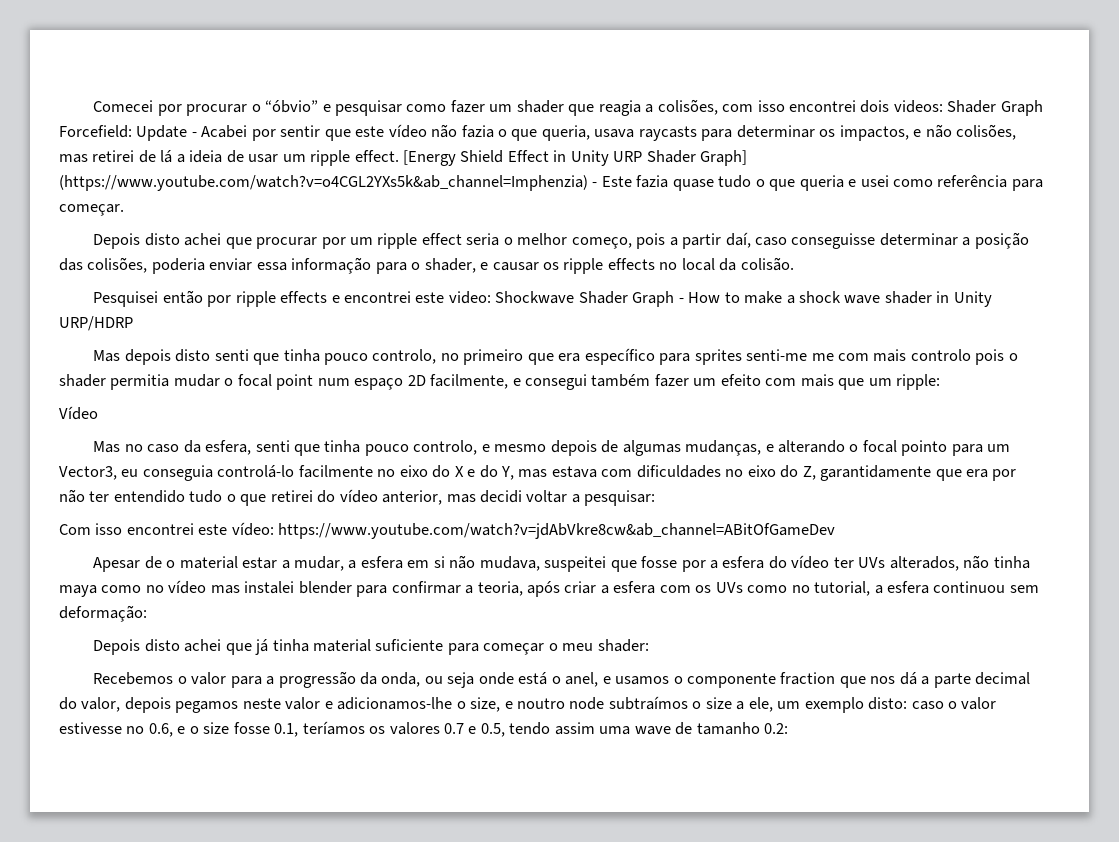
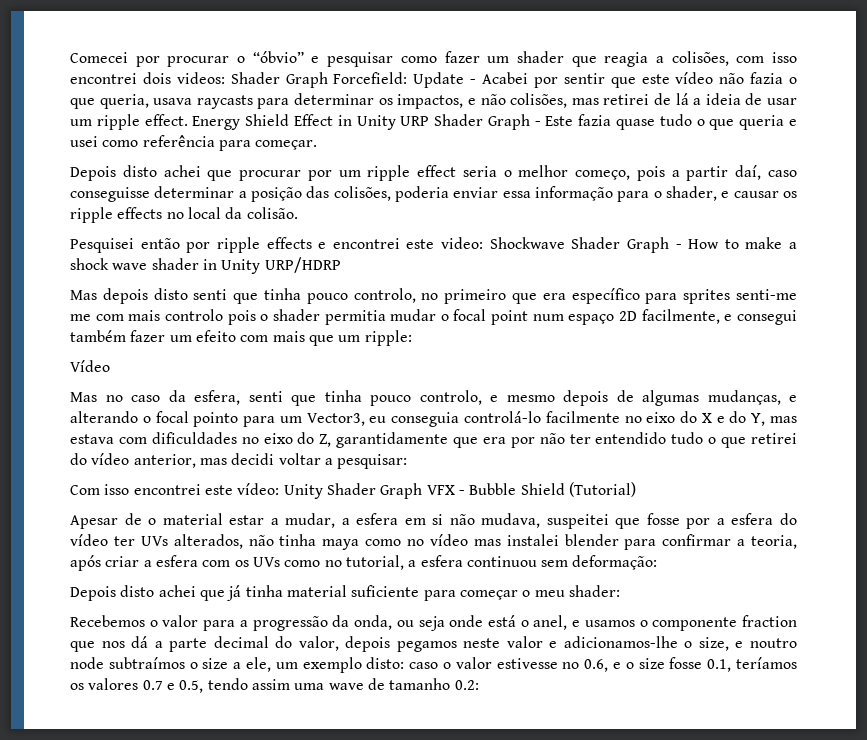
- [Energy Shield Effect in Unity URP Shader Graph] (https://www.youtube.com/watch?v=o4CGL2YXs5k&ab_channel=Imphenzia) - Este fazia quase tudo o que queria e usei como referência para começar.
+ Energy Shield Effect in Unity URP Shader Graph - Este fazia quase tudo o que queria e usei como referência para começar.
- Com isso encontrei este vídeo: https://www.youtube.com/watch?v=jdAbVkre8cw&ab_channel=ABitOfGameDev
+ Com isso encontrei este vídeo: Unity Shader Graph VFX - Bubble Shield (Tutorial)

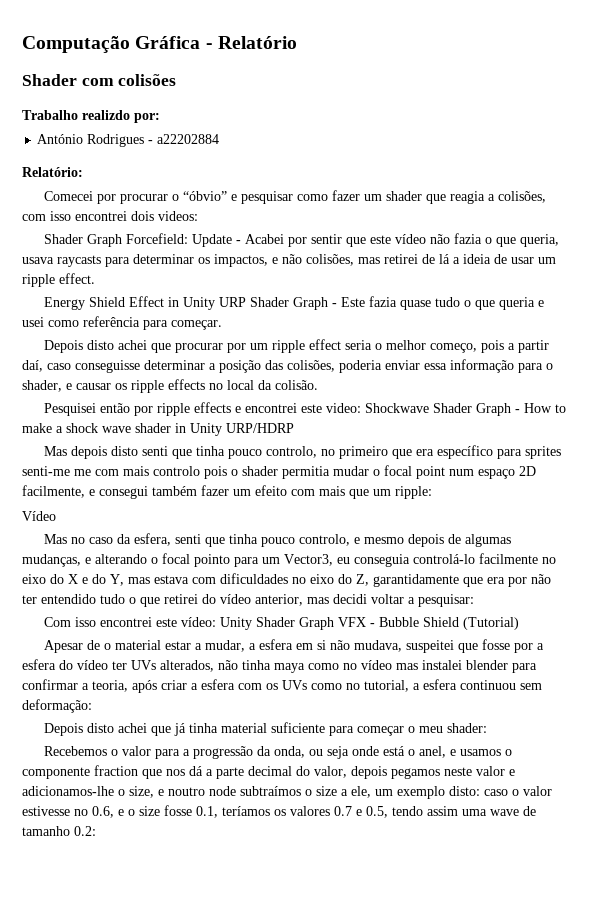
+ Computação Gráfica - Relatório
+ Shader com colisões
+ Trabalho realizdo por:
+ António Rodrigues - a22202884
+ Relatório:
- Comecei por procurar o “óbvio” e pesquisar como fazer um shader que reagia a colisões, com isso encontrei dois videos: Shader Graph Forcefield:
+ Comecei por procurar o “óbvio” e pesquisar como fazer um shader que reagia a colisões, com isso encontrei dois videos:
+ Shader Graph Forcefield:
- Update - Acabei por sentir que este vídeo não fazia o que queria, usava raycasts para determinar os impactos, e não colisões, mas retirei de lá a ideia de usar um ripple effect. Energy Shield Effect in Unity URP Shader Graph - Este fazia quase tudo o que queria e usei como referência para começar.
+ Update - Acabei por sentir que este vídeo não fazia o que queria, usava raycasts para determinar os impactos, e não colisões, mas retirei de lá a ideia de usar um ripple effect.
+ Energy Shield Effect in Unity URP Shader Graph - Este fazia quase tudo o que queria e usei como referência para começar.

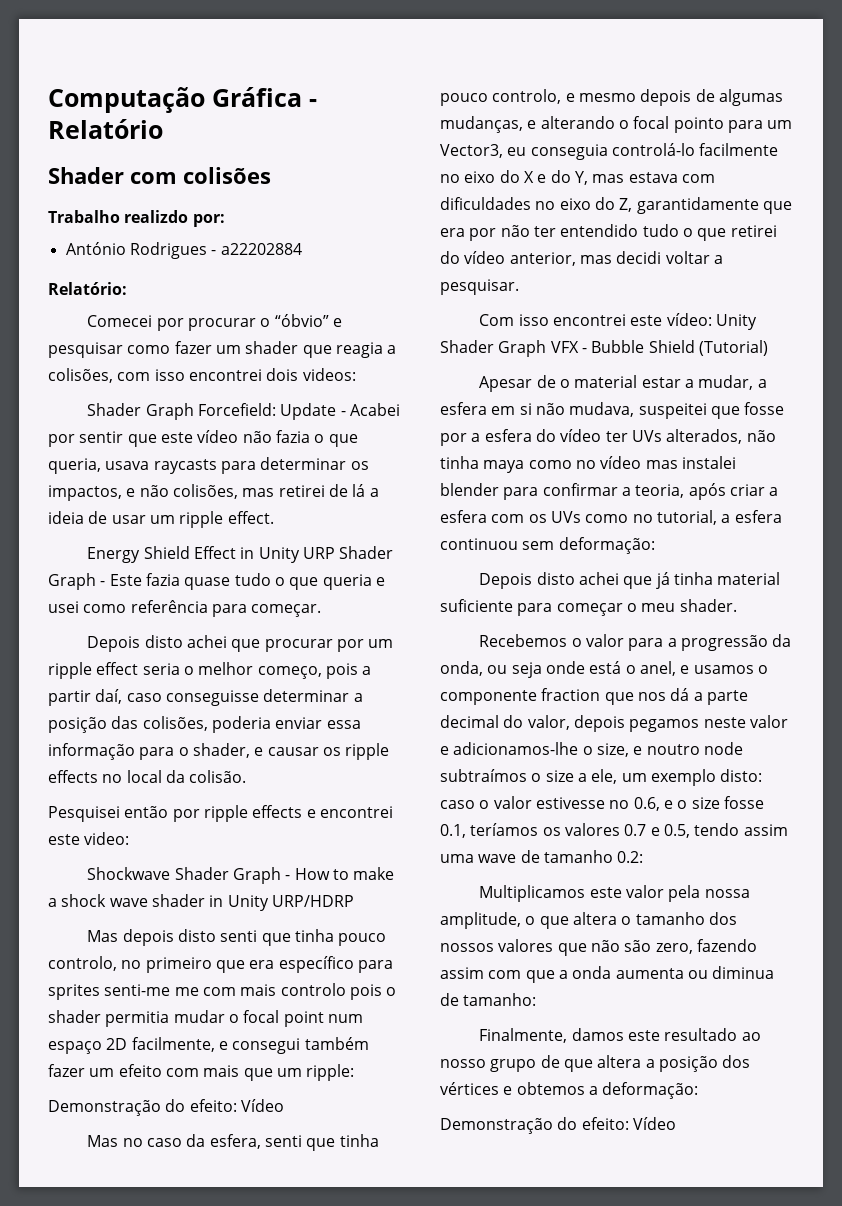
- Pesquisei então por ripple effects e encontrei este video: Shockwave Shader Graph - How to make a shock wave shader in Unity URP/HDRP
+ Pesquisei então por ripple effects e encontrei este video:
+ Shockwave Shader Graph - How to make a shock wave shader in Unity URP/HDRP
  Mas depois disto senti que tinha pouco controlo, no primeiro que era específico para sprites senti-me me com mais controlo pois o shader permitia mudar o focal point num espaço 2D facilmente, e consegui também fazer um efeito com mais que um ripple:
- Vídeo
+ Demonstração do efeito: Vídeo
- Mas no caso da esfera, senti que tinha pouco controlo, e mesmo depois de algumas mudanças, e alterando o focal pointo para um Vector3, eu conseguia controlá-lo facilmente no eixo do X e do Y, mas estava com dificuldades no eixo do Z, garantidamente que era por não ter entendido tudo o que retirei do vídeo anterior, mas decidi voltar a pesquisar:
+ Mas no caso da esfera, senti que tinha pouco controlo, e mesmo depois de algumas mudanças, e alterando o focal pointo para um Vector3, eu conseguia controlá-lo facilmente no eixo do X e do Y, mas estava com dificuldades no eixo do Z, garantidamente que era por não ter entendido tudo o que retirei do vídeo anterior, mas decidi voltar a pesquisar.
- Depois disto achei que já tinha material suficiente para começar o meu shader:
+ Depois disto achei que já tinha material suficiente para começar o meu shader.
+ Multiplicamos este valor pela nossa amplitude, o que altera o tamanho dos nossos valores que não são zero, fazendo assim com que a onda aumenta ou diminua de tamanho:
+ Finalmente, damos este resultado ao nosso grupo de que altera a posição dos vértices e obtemos a deformação:
+ Demonstração do efeito: Vídeo

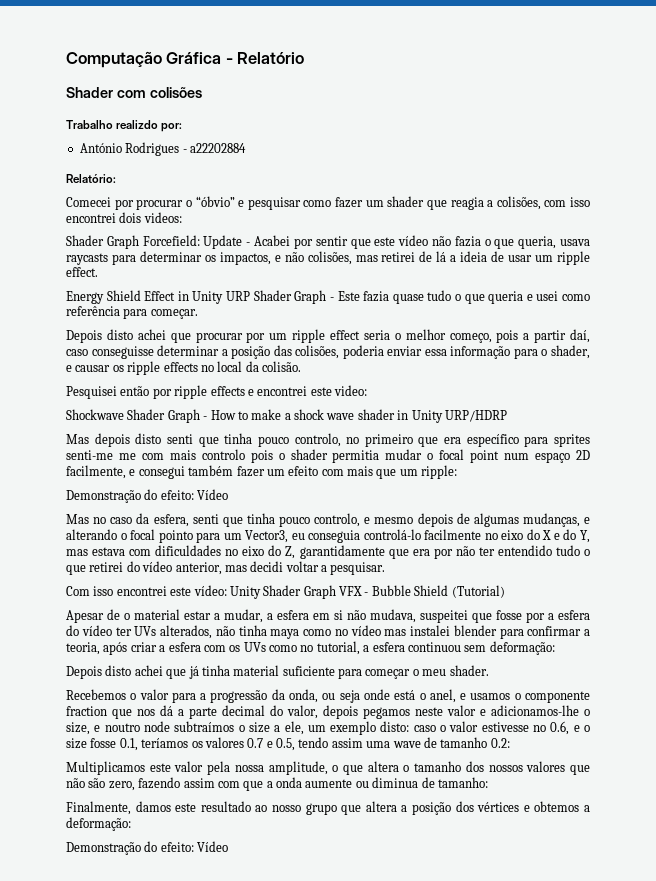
- Multiplicamos este valor pela nossa amplitude, o que altera o tamanho dos nossos valores que não são zero, fazendo assim com que a onda aumenta ou diminua de tamanho:
+ Multiplicamos este valor pela nossa amplitude, o que altera o tamanho dos nossos valores que não são zero, fazendo assim com que a onda aumente ou diminua de tamanho:
- Finalmente, damos este resultado ao nosso grupo de que altera a posição dos vértices e obtemos a deformação:
+ Finalmente, damos este resultado ao nosso grupo que altera a posição dos vértices e obtemos a deformação:

